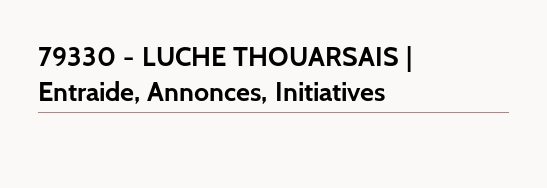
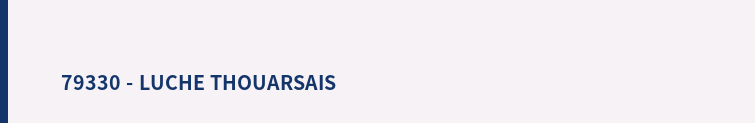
- 79330 - LUCHE THOUARSAIS | Entraide, Annonces, Initiatives
+ 79330 - LUCHE THOUARSAIS

